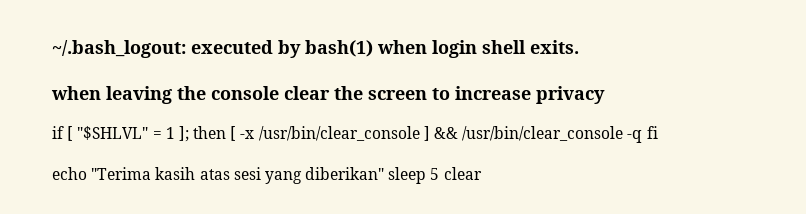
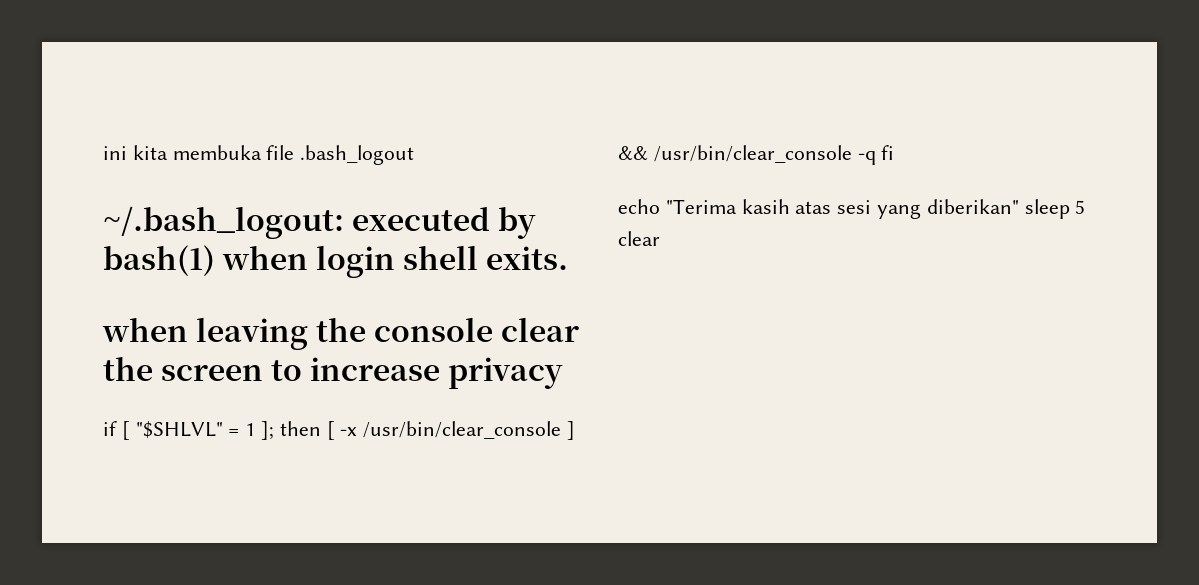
+ ini kita membuka file .bash_logout

